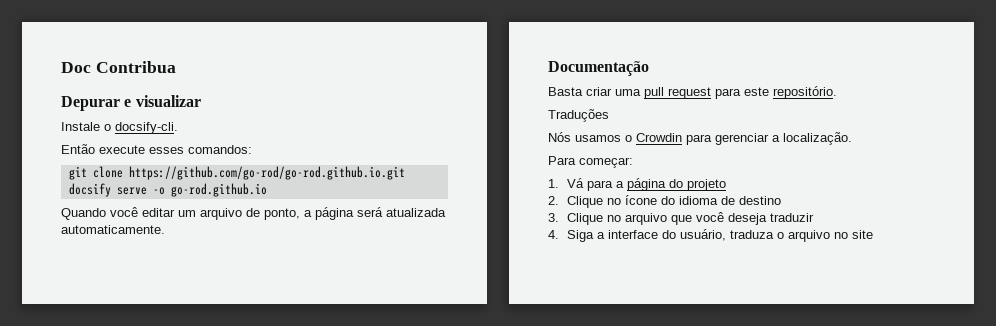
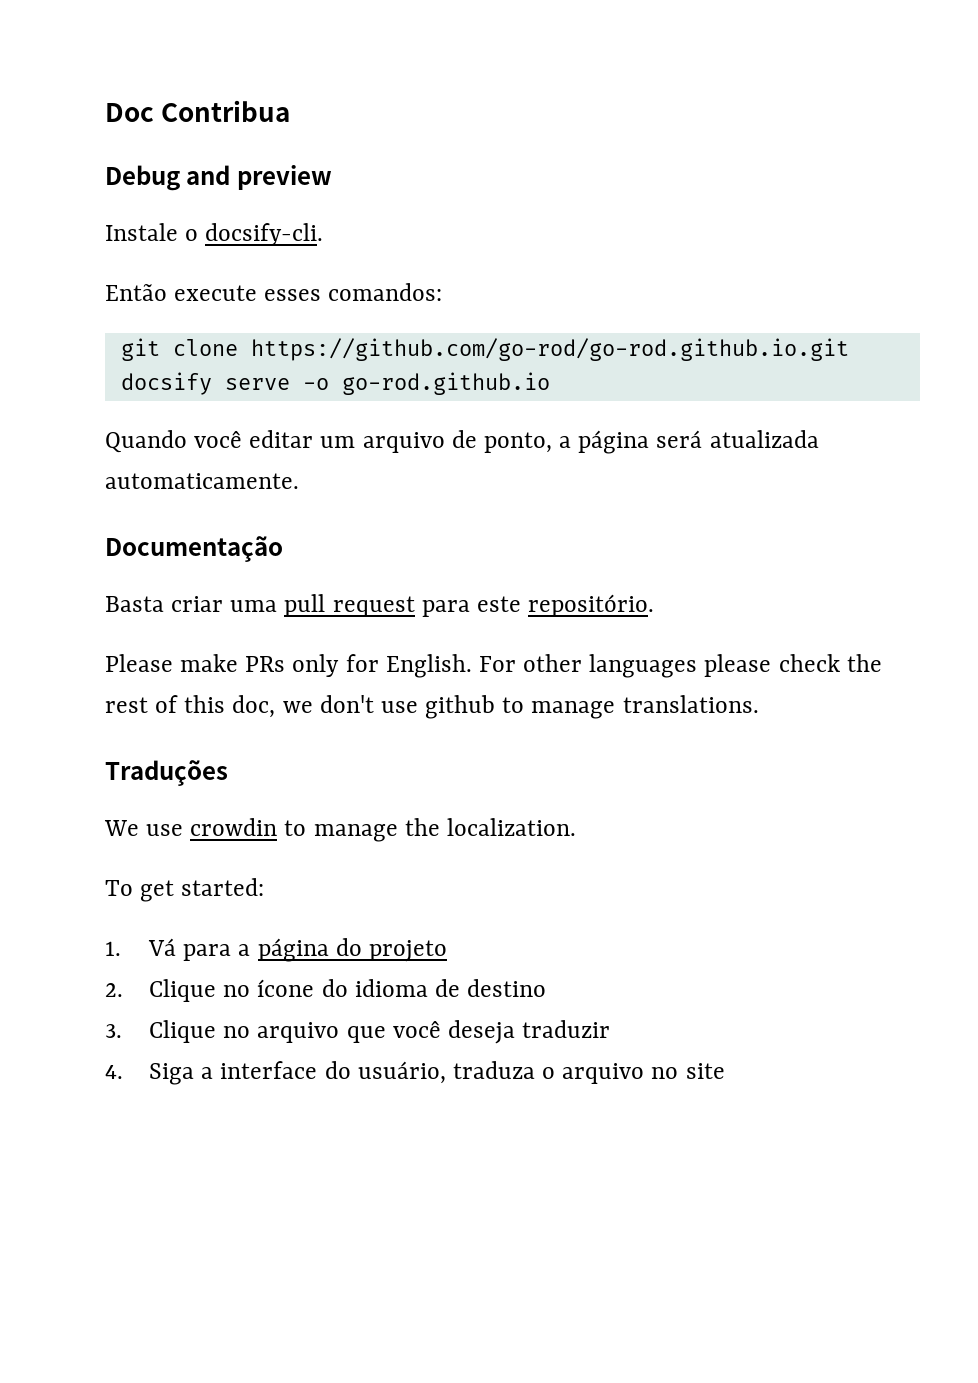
- Depurar e visualizar
+ Debug and preview
+ Please make PRs only for English. For other languages please check the rest of this doc, we don't use github to manage translations.
  Traduções
- Nós usamos o Crowdin para gerenciar a localização.
- Para começar:
+ We use crowdin to manage the localization.
+ To get started:

